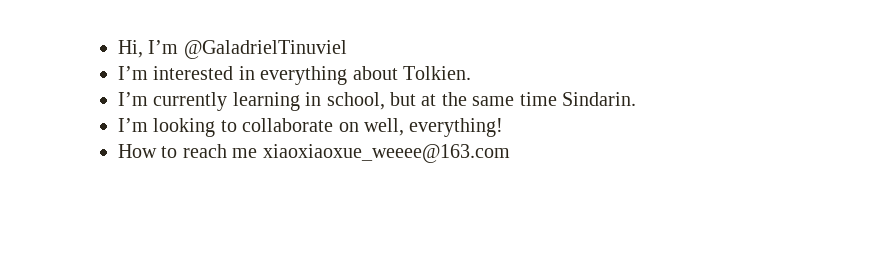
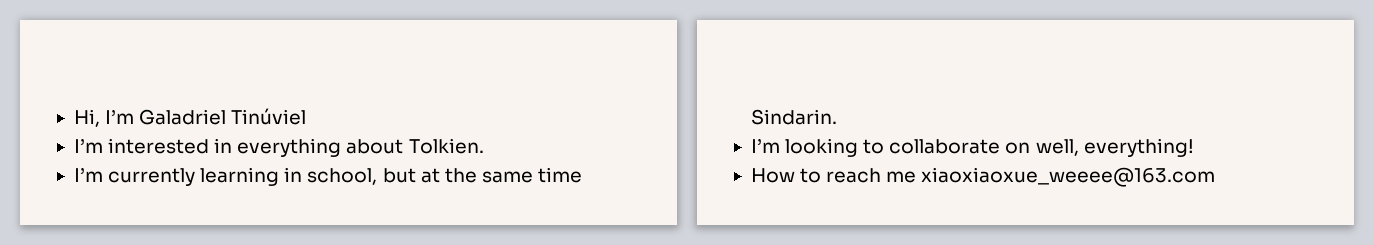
- Hi, I’m @GaladrielTinuviel
+ Hi, I’m Galadriel Tinúviel

